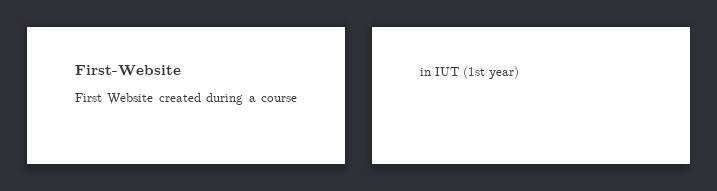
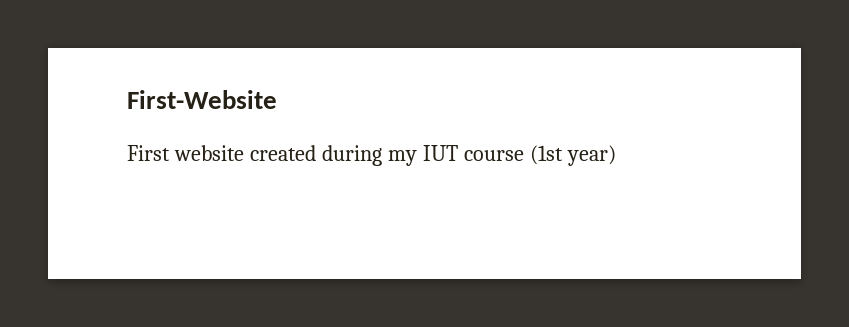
- First Website created during a course in IUT (1st year)
+ First website created during my IUT course (1st year)

